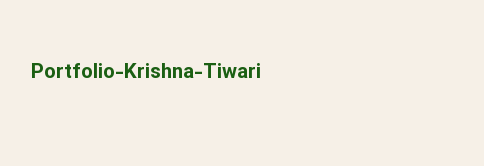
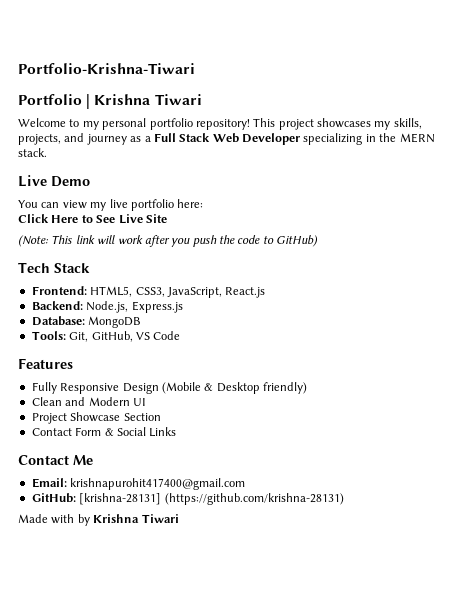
+ Portfolio | Krishna Tiwari
+ Welcome to my personal portfolio repository! This project showcases my skills, projects, and journey as a Full Stack Web Developer specializing in the MERN stack.
+ Live Demo
+ You can view my live portfolio here:
+ Click Here to See Live Site
+ (Note: This link will work after you push the code to GitHub)
+ Tech Stack
+ Frontend: HTML5, CSS3, JavaScript, React.js
+ Backend: Node.js, Express.js
+ Database: MongoDB
+ Tools: Git, GitHub, VS Code
+ Features
+ Fully Responsive Design (Mobile & Desktop friendly)
+ Clean and Modern UI
+ Project Showcase Section
+ Contact Form & Social Links
+ Contact Me
+ Email: krishnapurohit417400@gmail.com
+ GitHub: [krishna-28131] (https://github.com/krishna-28131)
+ Made with by Krishna Tiwari

